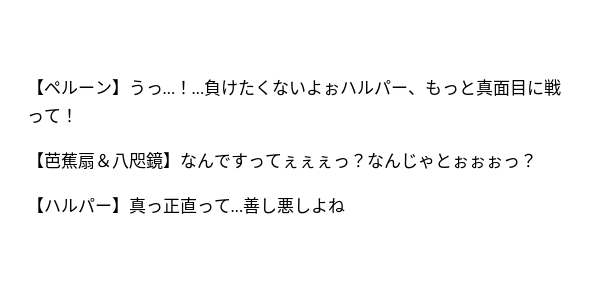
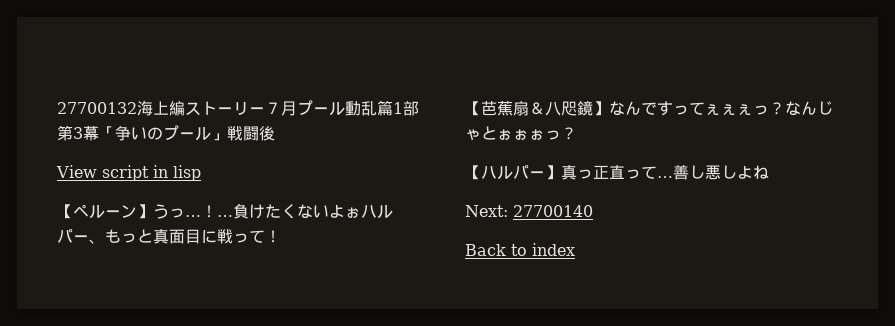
+ 27700132海上編ストーリー７月プール動乱篇1部第3幕「争いのプール」戦闘後
+ View script in lisp
+ Next: 27700140
+ Back to index

